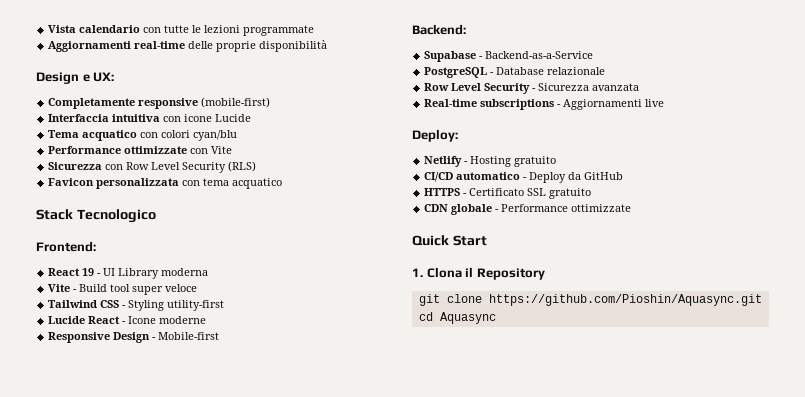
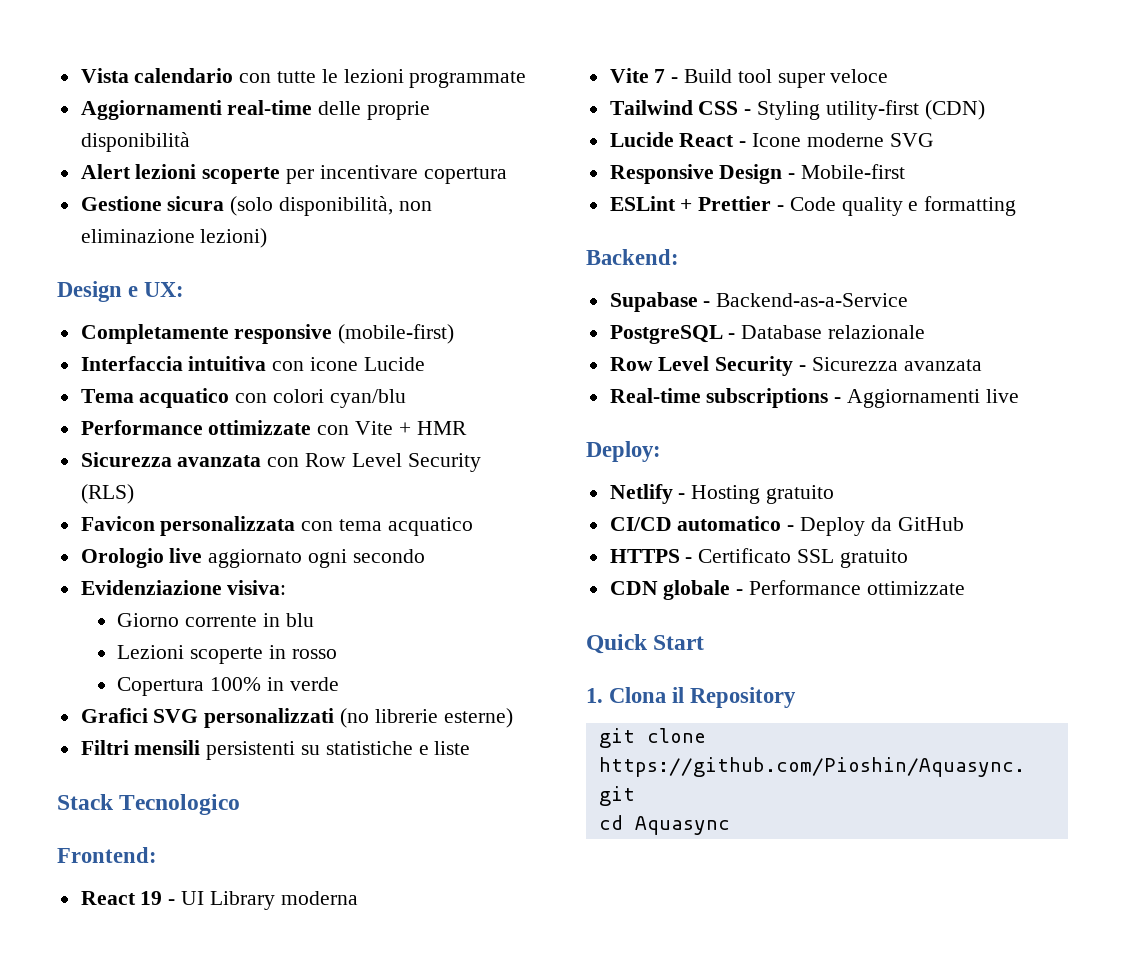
+ Alert lezioni scoperte per incentivare copertura
+ Gestione sicura (solo disponibilità, non eliminazione lezioni)
- Performance ottimizzate con Vite
- Sicurezza con Row Level Security (RLS)
+ Performance ottimizzate con Vite + HMR
+ Sicurezza avanzata con Row Level Security (RLS)
+ Orologio live aggiornato ogni secondo
+ Evidenziazione visiva:
+ Giorno corrente in blu
+ Lezioni scoperte in rosso
+ Copertura 100% in verde
+ Grafici SVG personalizzati (no librerie esterne)
+ Filtri mensili persistenti su statistiche e liste
- Vite - Build tool super veloce
+ Vite 7 - Build tool super veloce
- Tailwind CSS - Styling utility-first
+ Tailwind CSS - Styling utility-first (CDN)
- Lucide React - Icone moderne
+ Lucide React - Icone moderne SVG
+ ESLint + Prettier - Code quality e formatting

